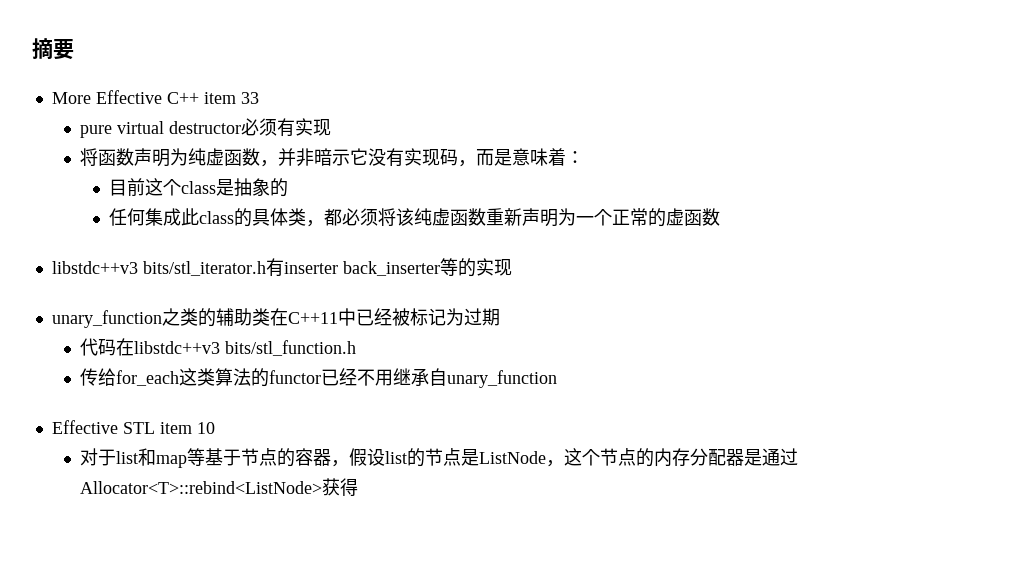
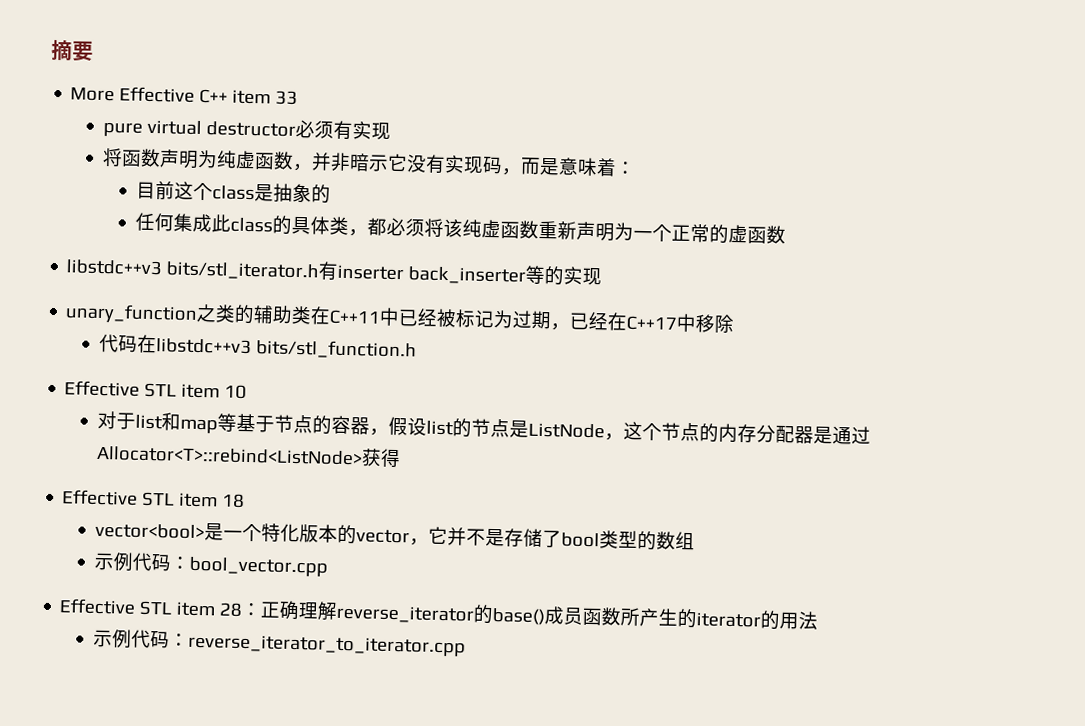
- unary_function之类的辅助类在C++11中已经被标记为过期
+ unary_function之类的辅助类在C++11中已经被标记为过期，已经在C++17中移除
- 传给for_each这类算法的functor已经不用继承自unary_function
+ Effective STL item 18
+ vector<bool>是一个特化版本的vector，它并不是存储了bool类型的数组
+ 示例代码：bool_vector.cpp
+ Effective STL item 28：正确理解reverse_iterator的base()成员函数所产生的iterator的用法
+ 示例代码：reverse_iterator_to_iterator.cpp

